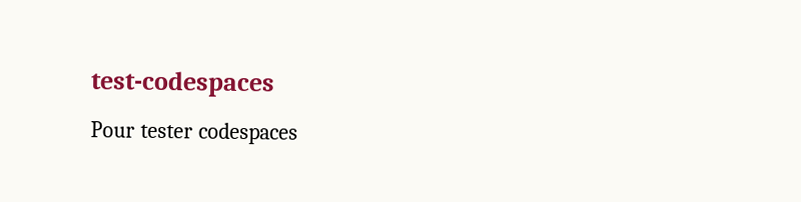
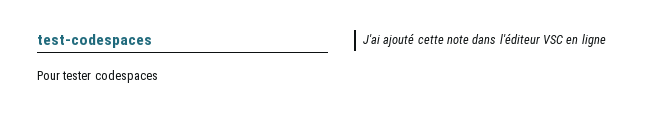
+ J'ai ajouté cette note dans l'éditeur VSC en ligne

